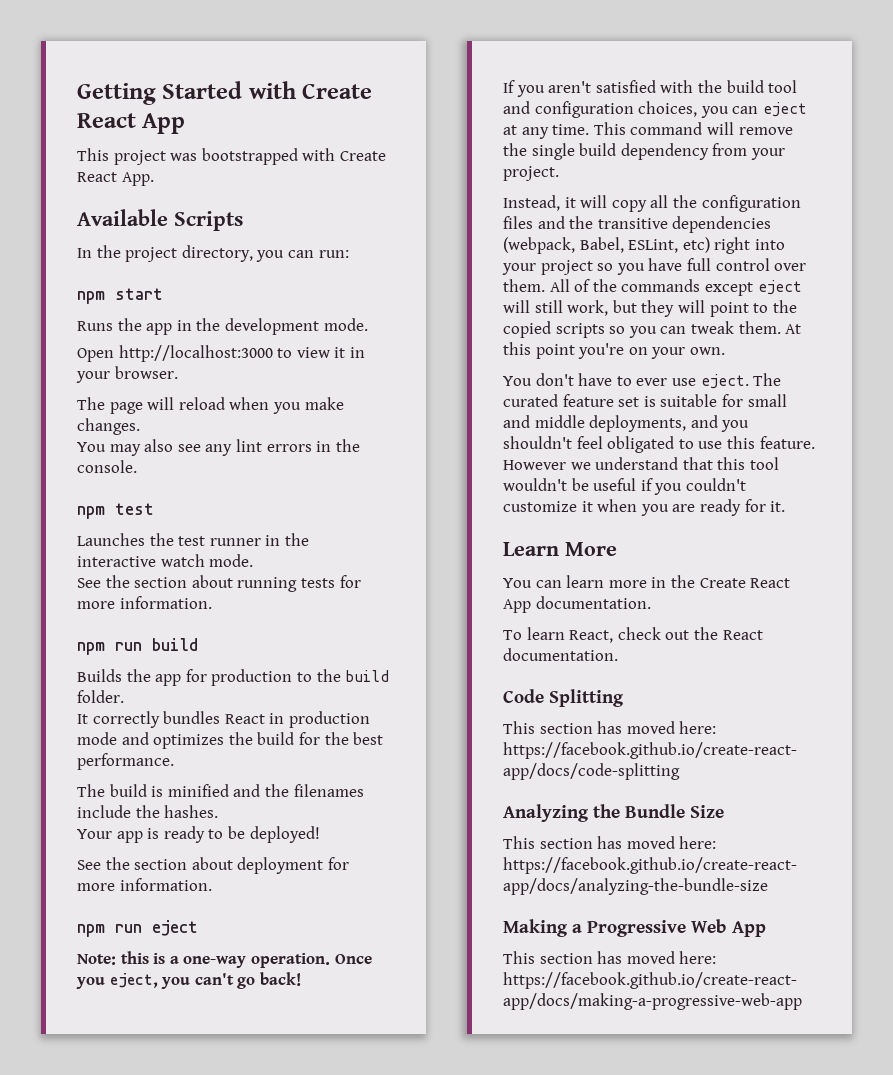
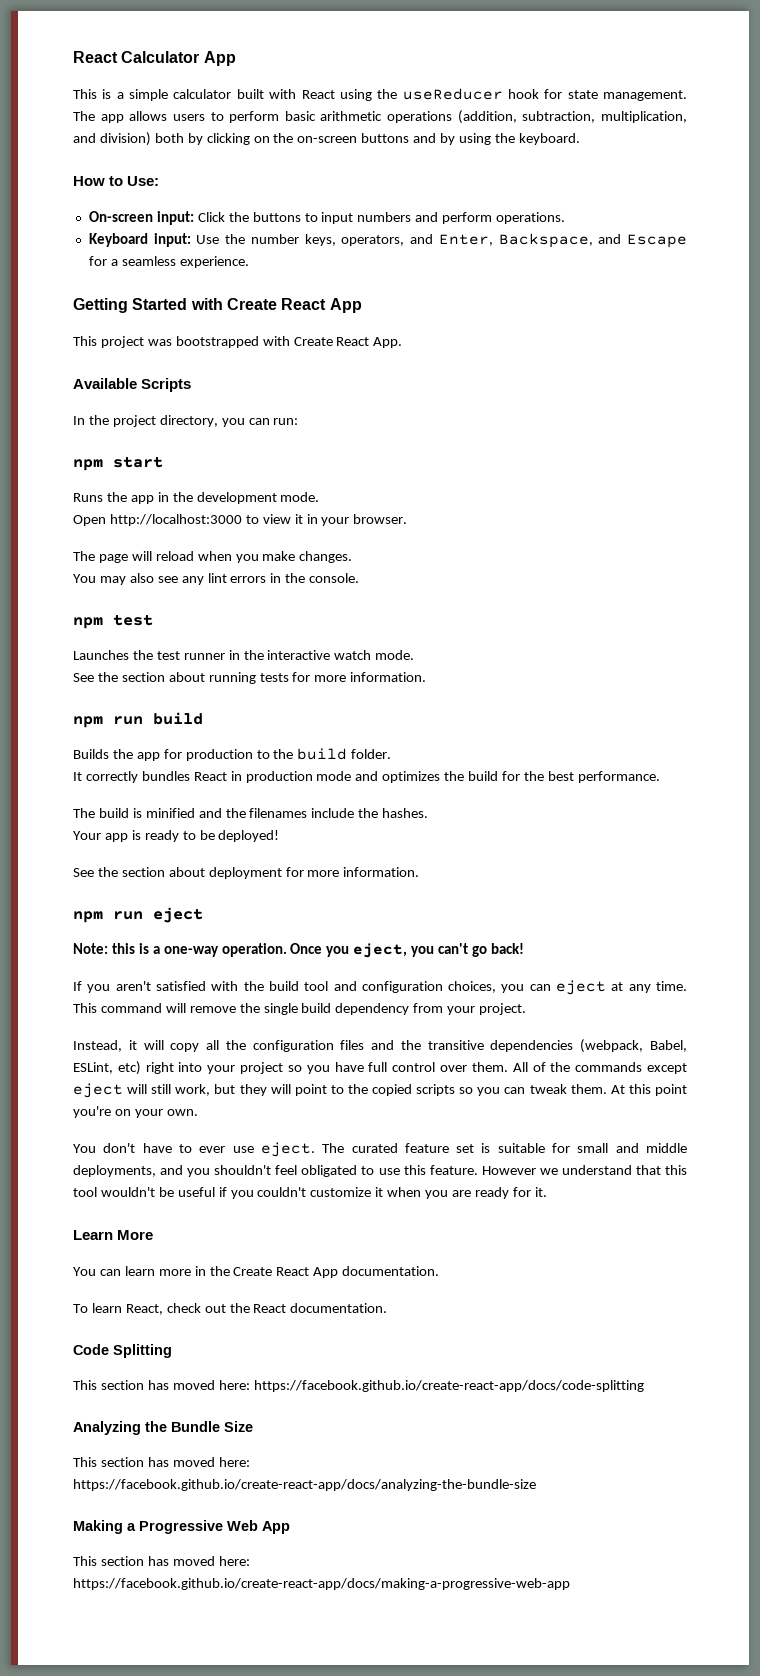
+ React Calculator App
+ This is a simple calculator built with React using the useReducer hook for state management. The app allows users to perform basic arithmetic operations (addition, subtraction, multiplication, and division) both by clicking on the on-screen buttons and by using the keyboard.
+ How to Use:
+ On-screen input: Click the buttons to input numbers and perform operations.
+ Keyboard input: Use the number keys, operators, and Enter, Backspace, and Escape for a seamless experience.

